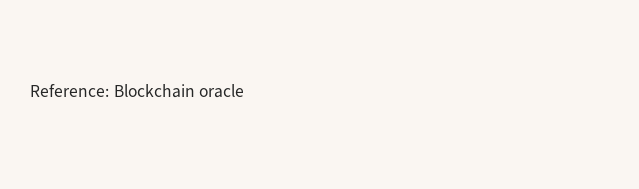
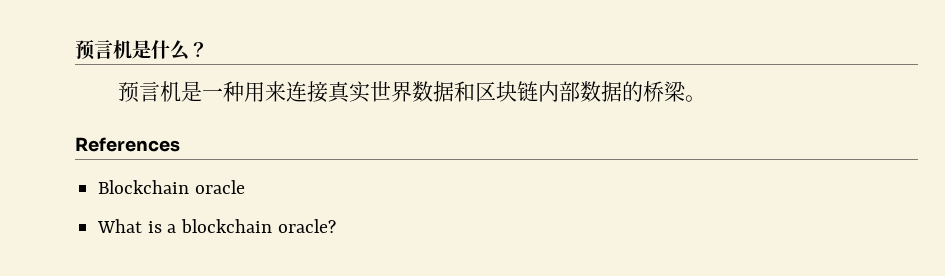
- Reference: Blockchain oracle
+ 预言机是什么？
+ 预言机是一种用来连接真实世界数据和区块链内部数据的桥梁。
+ References
+ Blockchain oracle
+ What is a blockchain oracle?

